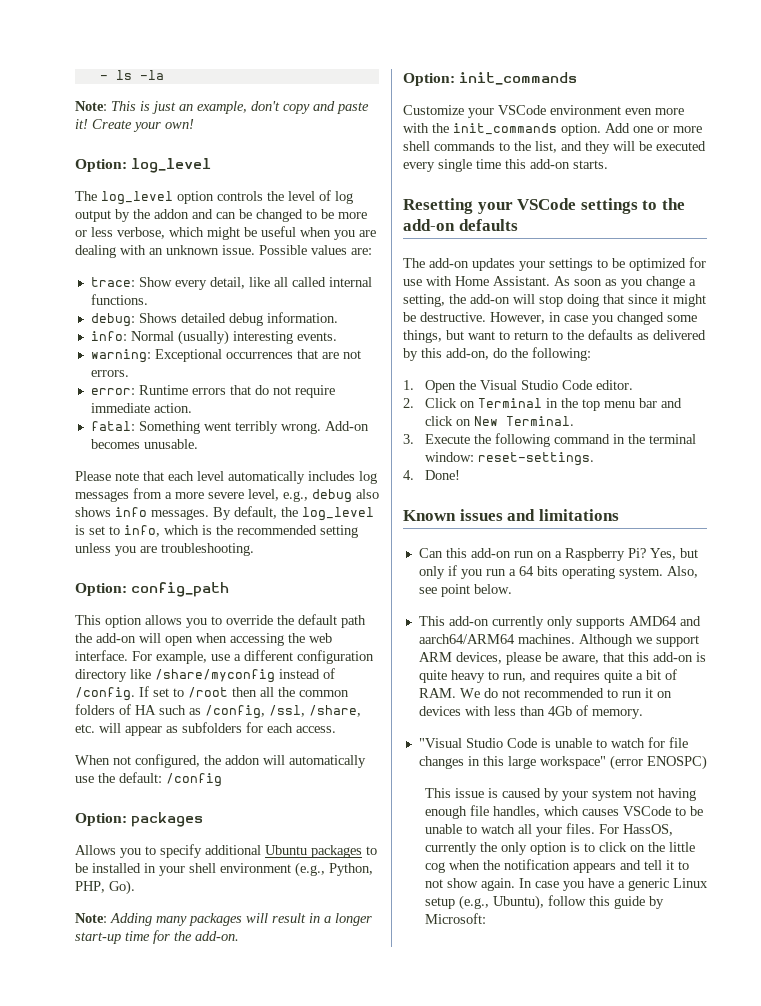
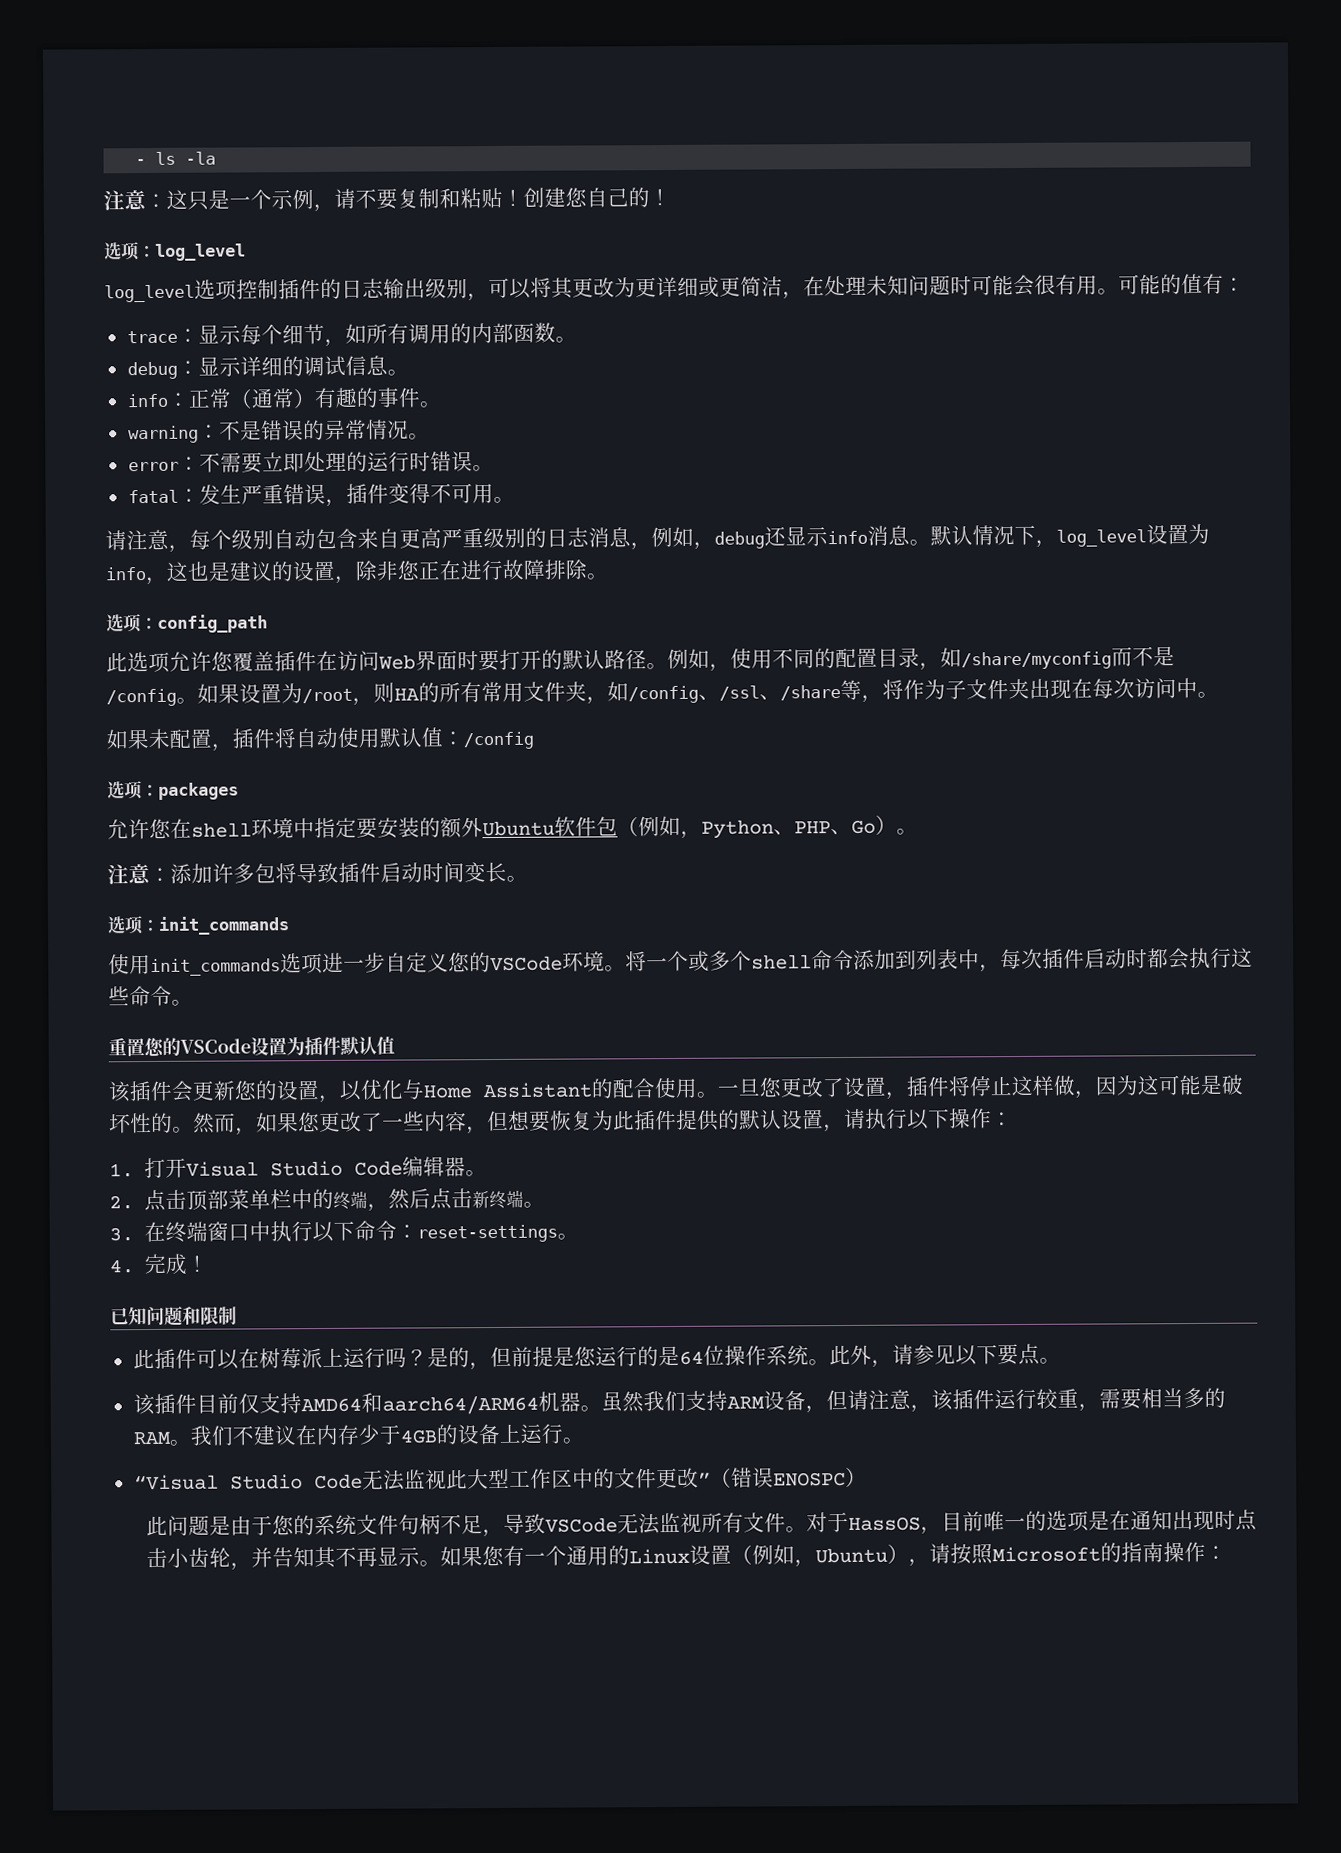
- Note: This is just an example, don't copy and paste it! Create your own!
- Option: log_level
- The log_level option controls the level of log output by the addon and can be changed to be more or less verbose, which might be useful when you are dealing with an unknown issue. Possible values are:
- trace: Show every detail, like all called internal functions.
- debug: Shows detailed debug information.
- info: Normal (usually) interesting events.
- warning: Exceptional occurrences that are not errors.
- error: Runtime errors that do not require immediate action.
- fatal: Something went terribly wrong. Add-on becomes unusable.
- Please note that each level automatically includes log messages from a more severe level, e.g., debug also shows info messages. By default, the log_level is set to info, which is the recommended setting unless you are troubleshooting.
- Option: config_path
- This option allows you to override the default path the add-on will open when accessing the web interface. For example, use a different configuration directory like /share/myconfig instead of /config. If set to /root then all the common folders of HA such as /config, /ssl, /share, etc. will appear as subfolders for each access.
- When not configured, the addon will automatically use the default: /config
+ 注意：这只是一个示例，请不要复制和粘贴！创建您自己的！
+ 选项：log_level
+ log_level选项控制插件的日志输出级别，可以将其更改为更详细或更简洁，在处理未知问题时可能会很有用。可能的值有：
+ trace：显示每个细节，如所有调用的内部函数。
+ debug：显示详细的调试信息。
+ info：正常（通常）有趣的事件。
+ warning：不是错误的异常情况。
+ error：不需要立即处理的运行时错误。
+ fatal：发生严重错误，插件变得不可用。
+ 请注意，每个级别自动包含来自更高严重级别的日志消息，例如，debug还显示info消息。默认情况下，log_level设置为info，这也是建议的设置，除非您正在进行故障排除。
+ 选项：config_path
+ 此选项允许您覆盖插件在访问Web界面时要打开的默认路径。例如，使用不同的配置目录，如/share/myconfig而不是/config。如果设置为/root，则HA的所有常用文件夹，如/config、/ssl、/share等，将作为子文件夹出现在每次访问中。
+ 如果未配置，插件将自动使用默认值：/config
- Option: packages
+ 选项：packages
- Allows you to specify additional Ubuntu packages to be installed in your shell environment (e.g., Python, PHP, Go).
- Note: Adding many packages will result in a longer start-up time for the add-on.
- Option: init_commands
- Customize your VSCode environment even more with the init_commands option. Add one or more shell commands to the list, and they will be executed every single time this add-on starts.
- Resetting your VSCode settings to the add-on defaults
- The add-on updates your settings to be optimized for use with Home Assistant. As soon as you change a setting, the add-on will stop doing that since it might be destructive. However, in case you changed some things, but want to return to the defaults as delivered by this add-on, do the following:
+ 允许您在shell环境中指定要安装的额外Ubuntu软件包（例如，Python、PHP、Go）。
+ 注意：添加许多包将导致插件启动时间变长。
+ 选项：init_commands
+ 使用init_commands选项进一步自定义您的VSCode环境。将一个或多个shell命令添加到列表中，每次插件启动时都会执行这些命令。
+ 重置您的VSCode设置为插件默认值
+ 该插件会更新您的设置，以优化与Home Assistant的配合使用。一旦您更改了设置，插件将停止这样做，因为这可能是破坏性的。然而，如果您更改了一些内容，但想要恢复为此插件提供的默认设置，请执行以下操作：
- 1. Open the Visual Studio Code editor.
+ 1.打开Visual Studio Code编辑器。
- 2. Click on Terminal in the top menu bar and click on New Terminal.
- 3. Execute the following command in the terminal window: reset-settings.
- 4. Done!
- Known issues and limitations
- Can this add-on run on a Raspberry Pi? Yes, but only if you run a 64 bits operating system. Also, see point below.
- This add-on currently only supports AMD64 and aarch64/ARM64 machines. Although we support ARM devices, please be aware, that this add-on is quite heavy to run, and requires quite a bit of RAM. We do not recommended to run it on devices with less than 4Gb of memory.
- "Visual Studio Code is unable to watch for file changes in this large workspace" (error ENOSPC)
- This issue is caused by your system not having enough file handles, which causes VSCode to be unable to watch all your files. For HassOS, currently the only option is to click on the little cog when the notification appears and tell it to not show again. In case you have a generic Linux setup (e.g., Ubuntu), follow this guide by Microsoft:
+ 2.点击顶部菜单栏中的终端，然后点击新终端。
+ 3.在终端窗口中执行以下命令：reset-settings。
+ 4.完成！
+ 已知问题和限制
+ 此插件可以在树莓派上运行吗？是的，但前提是您运行的是64位操作系统。此外，请参见以下要点。
+ 该插件目前仅支持AMD64和aarch64/ARM64机器。虽然我们支持ARM设备，但请注意，该插件运行较重，需要相当多的RAM。我们不建议在内存少于4GB的设备上运行。
+ “Visual Studio Code无法监视此大型工作区中的文件更改”（错误ENOSPC）
+ 此问题是由于您的系统文件句柄不足，导致VSCode无法监视所有文件。对于HassOS，目前唯一的选项是在通知出现时点击小齿轮，并告知其不再显示。如果您有一个通用的Linux设置（例如，Ubuntu），请按照Microsoft的指南操作：

